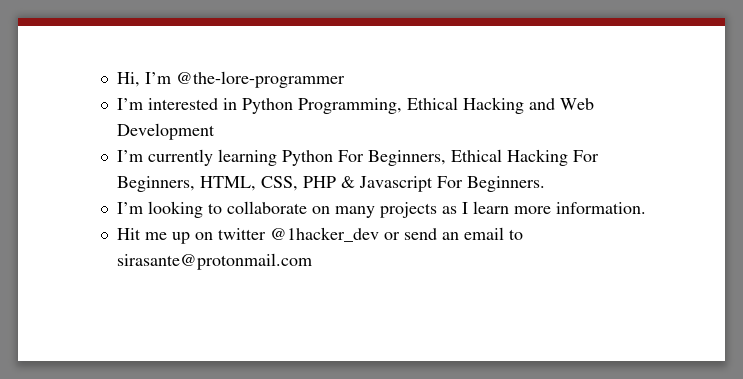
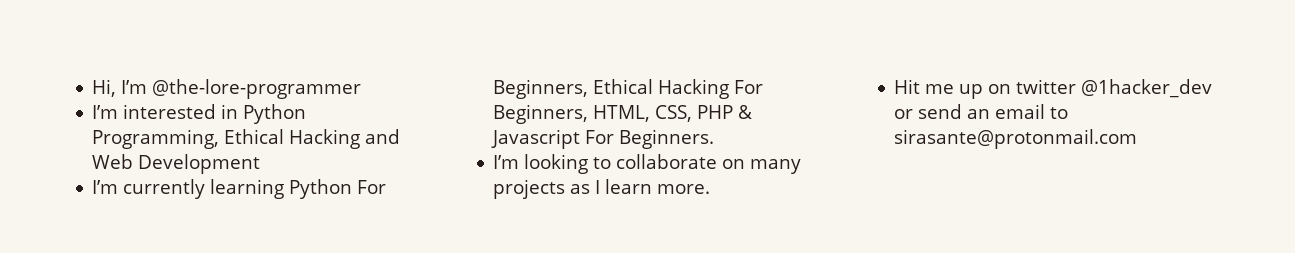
- I’m looking to collaborate on many projects as I learn more information.
+ I’m looking to collaborate on many projects as I learn more.

